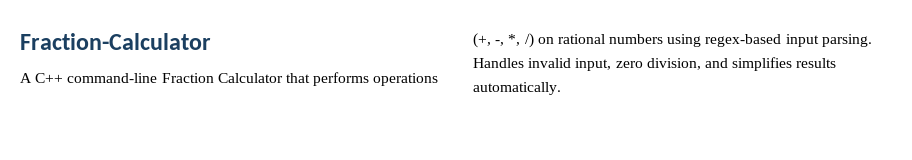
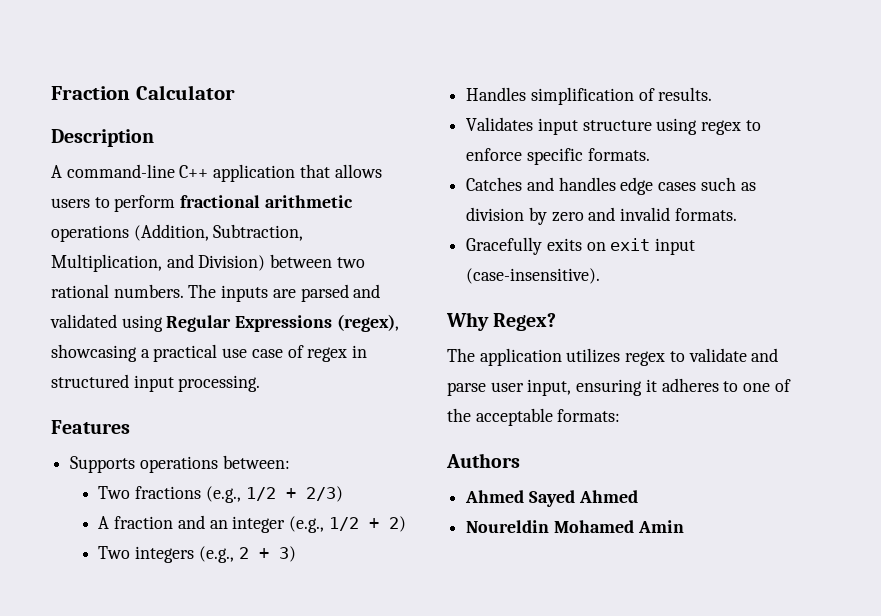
- Fraction-Calculator
- A C++ command-line Fraction Calculator that performs operations (+, -, *, /) on rational numbers using regex-based input parsing. Handles invalid input, zero division, and simplifies results automatically.
+ Fraction Calculator
+ Description
+ A command-line C++ application that allows users to perform fractional arithmetic operations (Addition, Subtraction, Multiplication, and Division) between two rational numbers. The inputs are parsed and validated using Regular Expressions (regex), showcasing a practical use case of regex in structured input processing.
+ Features
+ Supports operations between:
+ Two fractions (e.g., 1/2 + 2/3)
+ A fraction and an integer (e.g., 1/2 + 2)
+ Two integers (e.g., 2 + 3)
+ Handles simplification of results.
+ Validates input structure using regex to enforce specific formats.
+ Catches and handles edge cases such as division by zero and invalid formats.
+ Gracefully exits on exit input (case-insensitive).
+ Why Regex?
+ The application utilizes regex to validate and parse user input, ensuring it adheres to one of the acceptable formats:
+ Authors
+ Ahmed Sayed Ahmed
+ Noureldin Mohamed Amin

